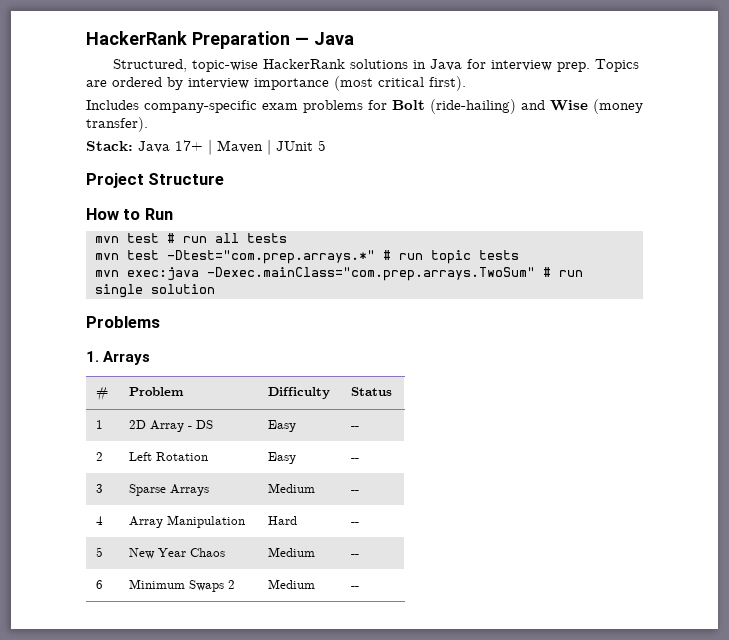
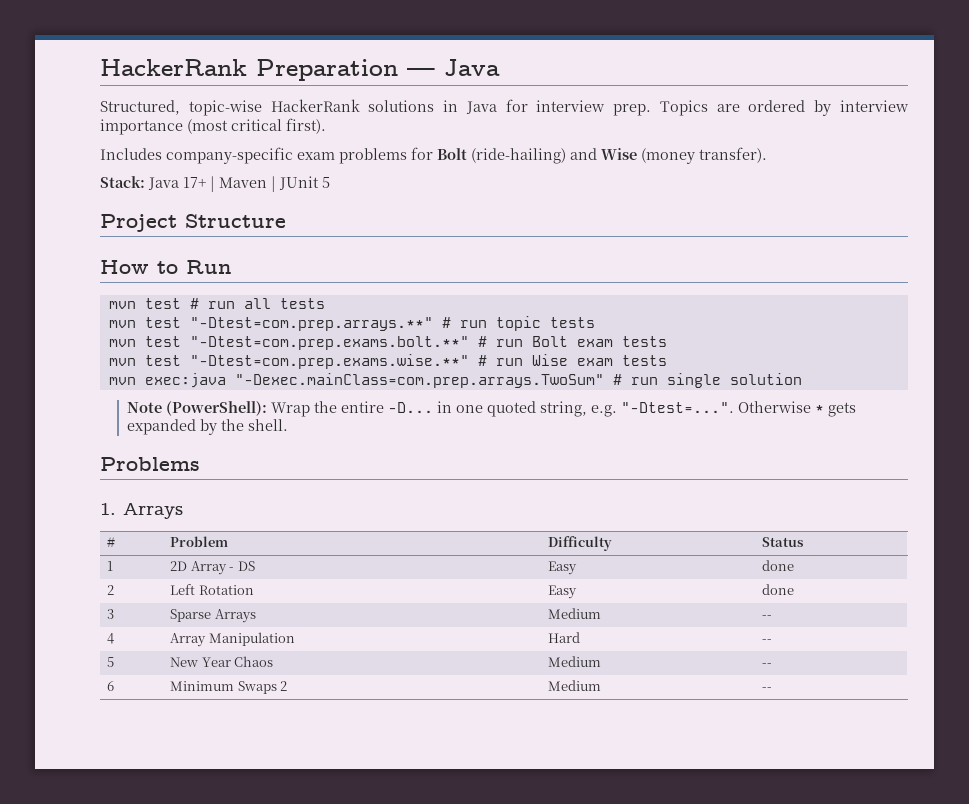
- mvn test -Dtest="com.prep.arrays.*" # run topic tests
+ mvn test "-Dtest=com.prep.arrays.**" # run topic tests
+ mvn test "-Dtest=com.prep.exams.bolt.**" # run Bolt exam tests
+ mvn test "-Dtest=com.prep.exams.wise.**" # run Wise exam tests
- mvn exec:java -Dexec.mainClass="com.prep.arrays.TwoSum" # run single solution
+ mvn exec:java "-Dexec.mainClass=com.prep.arrays.TwoSum" # run single solution
+ Note (PowerShell): Wrap the entire -D... in one quoted string, e.g. "-Dtest=...". Otherwise * gets expanded by the shell.
- 1 | 2D Array - DS | Easy | --
+ 1 | 2D Array - DS | Easy | done
- 2 | Left Rotation | Easy | --
+ 2 | Left Rotation | Easy | done

